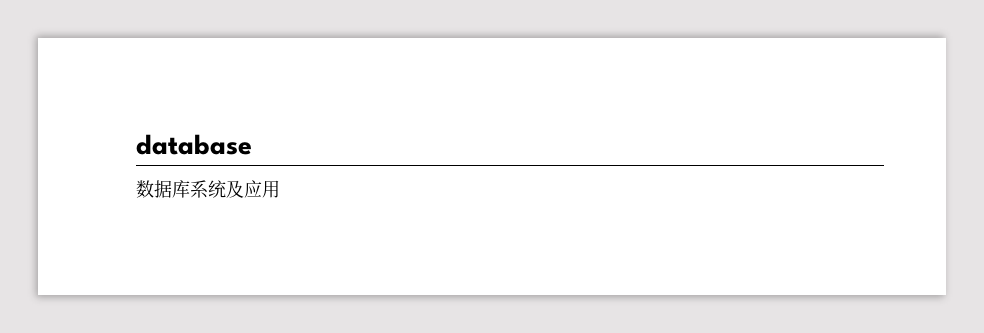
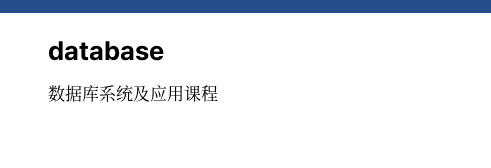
- 数据库系统及应用
+ 数据库系统及应用课程

